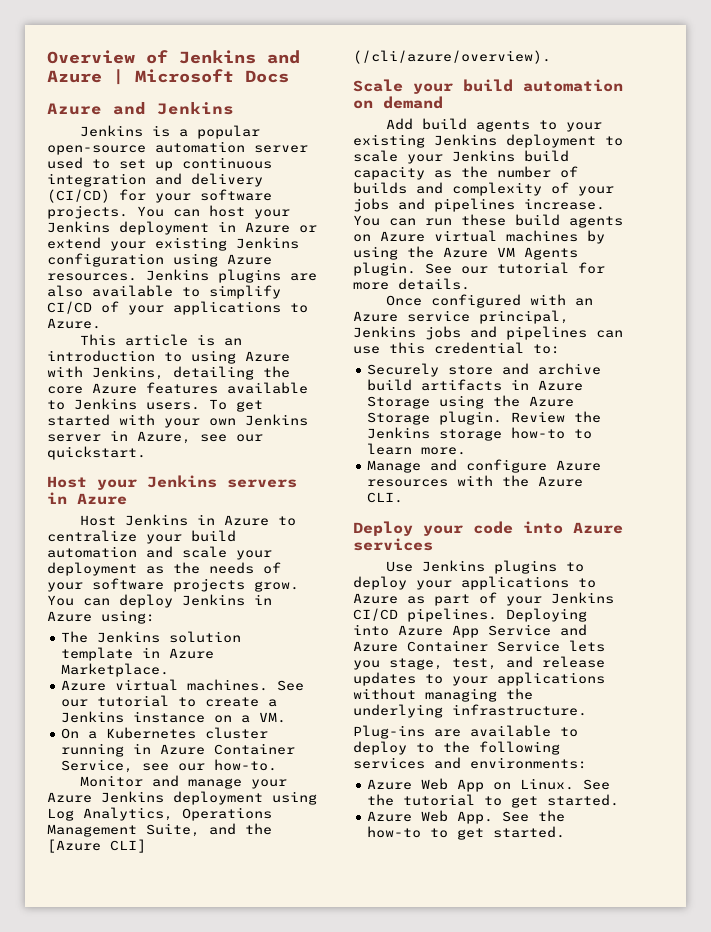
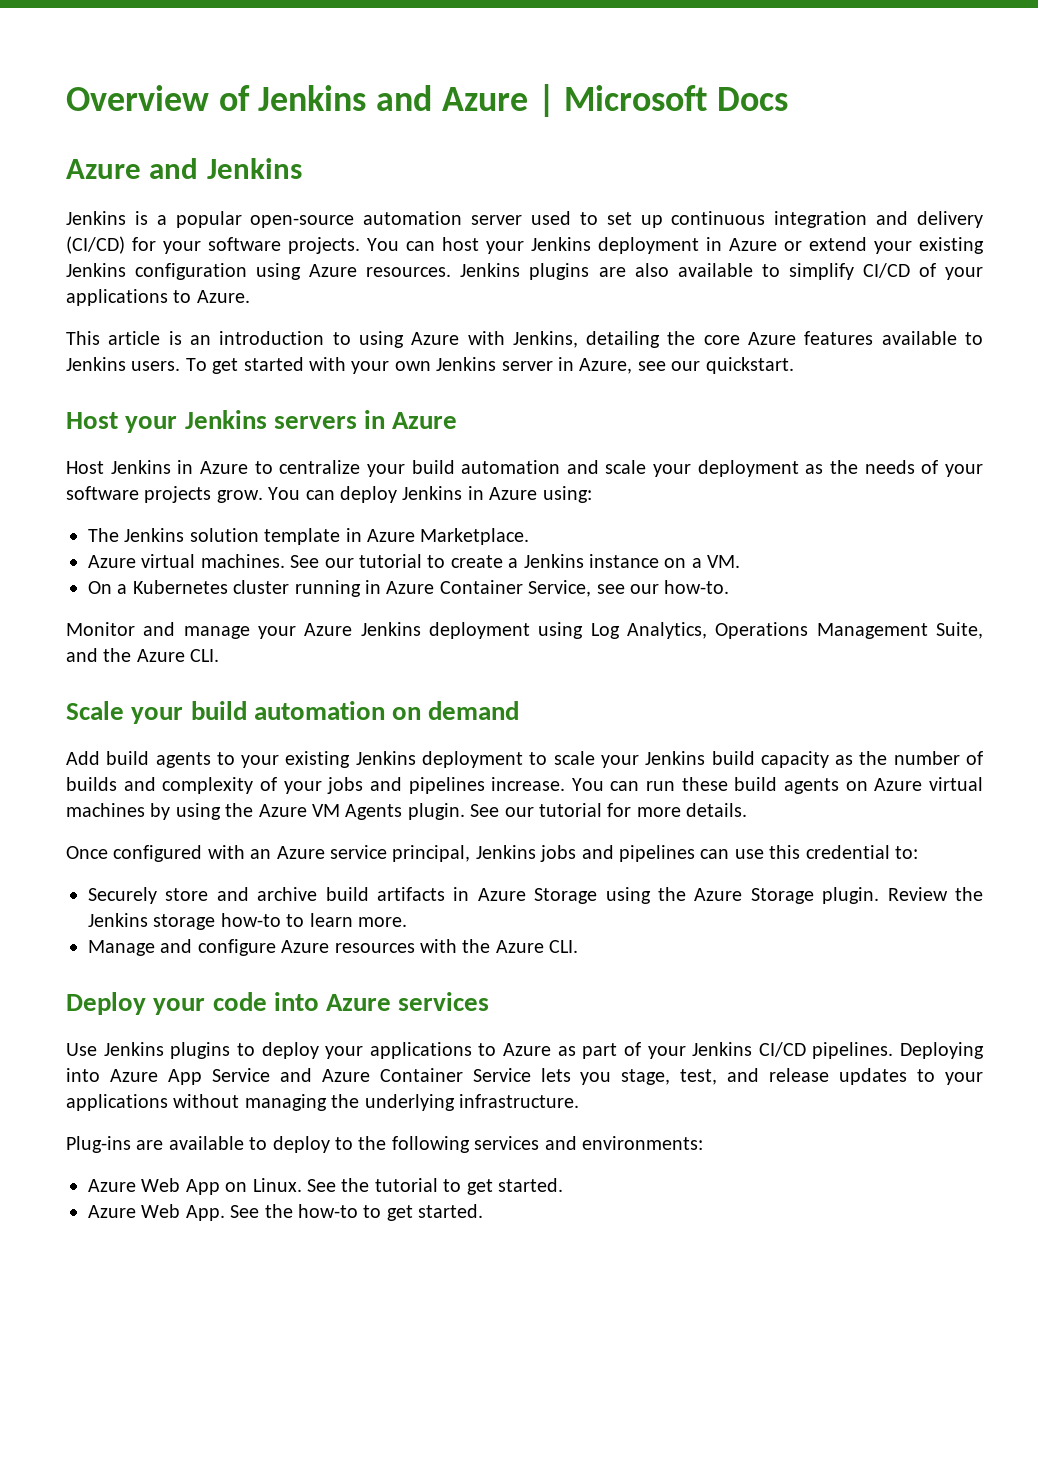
- Monitor and manage your Azure Jenkins deployment using Log Analytics, Operations Management Suite, and the [Azure CLI] (/cli/azure/overview).
+ Monitor and manage your Azure Jenkins deployment using Log Analytics, Operations Management Suite, and the Azure CLI.

